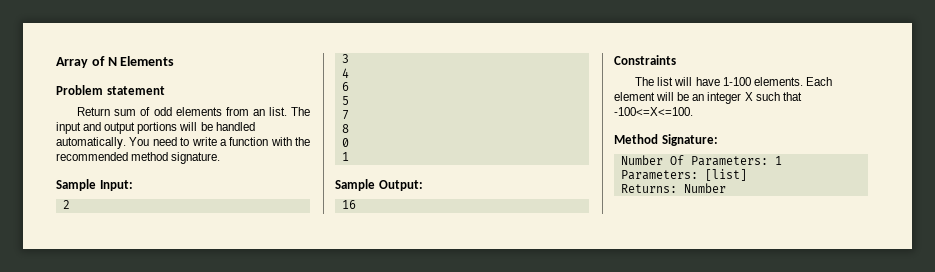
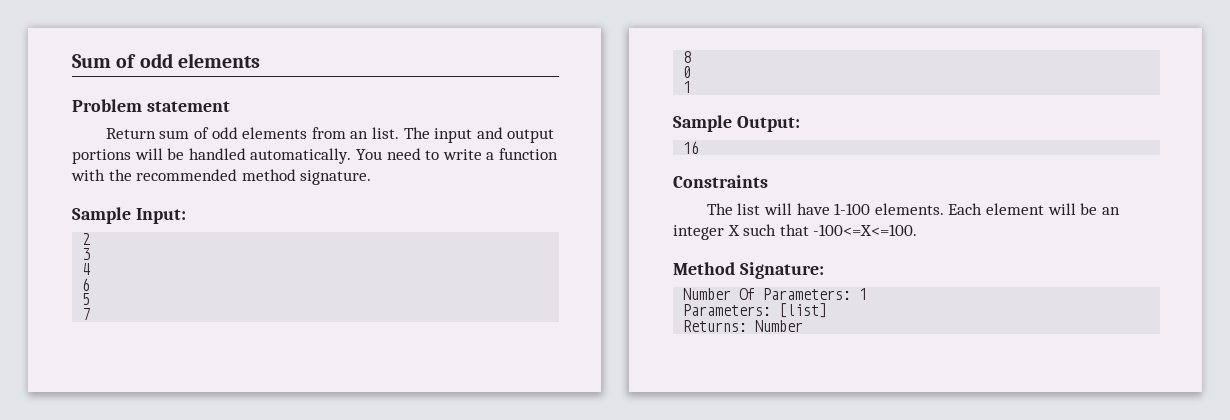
- Array of N Elements
+ Sum of odd elements

